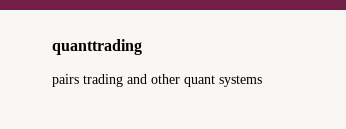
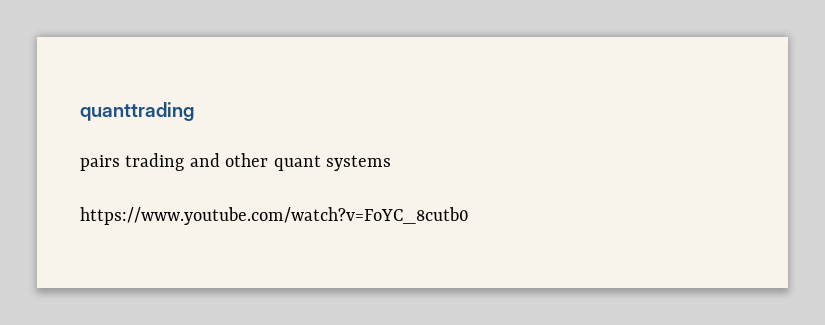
+ https://www.youtube.com/watch?v=FoYC_8cutb0

